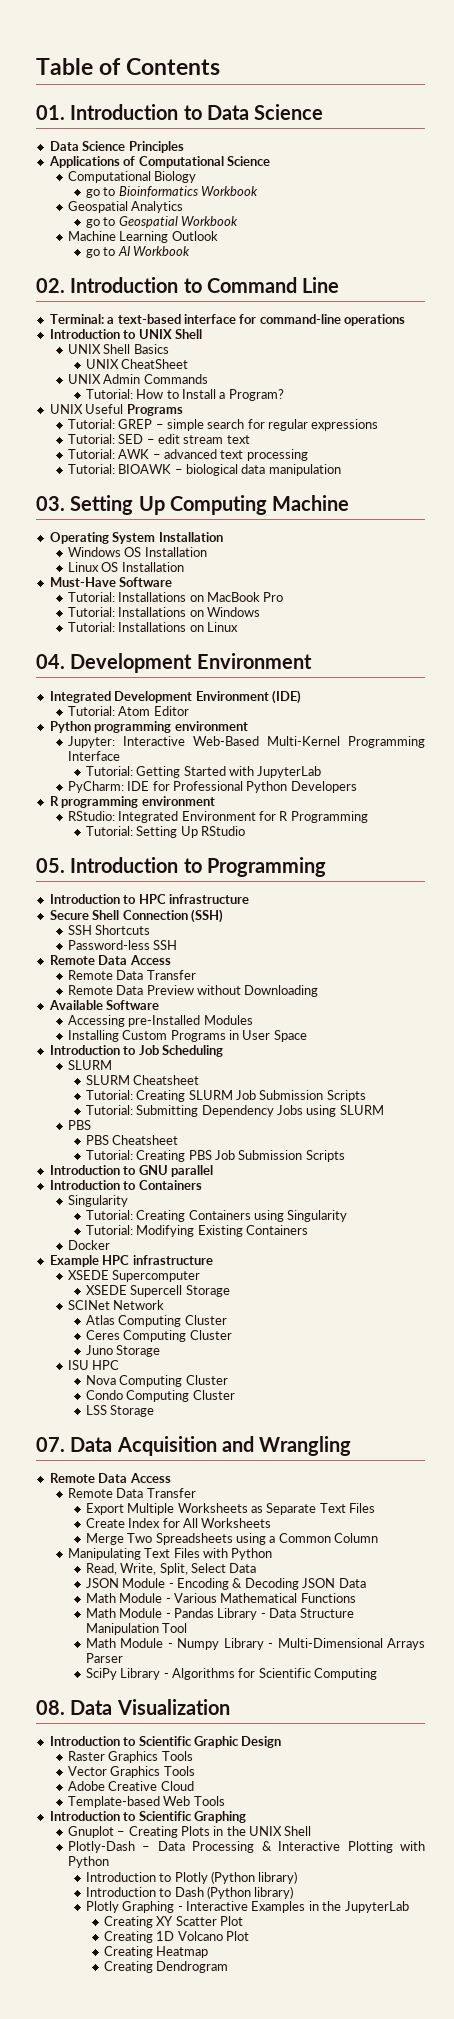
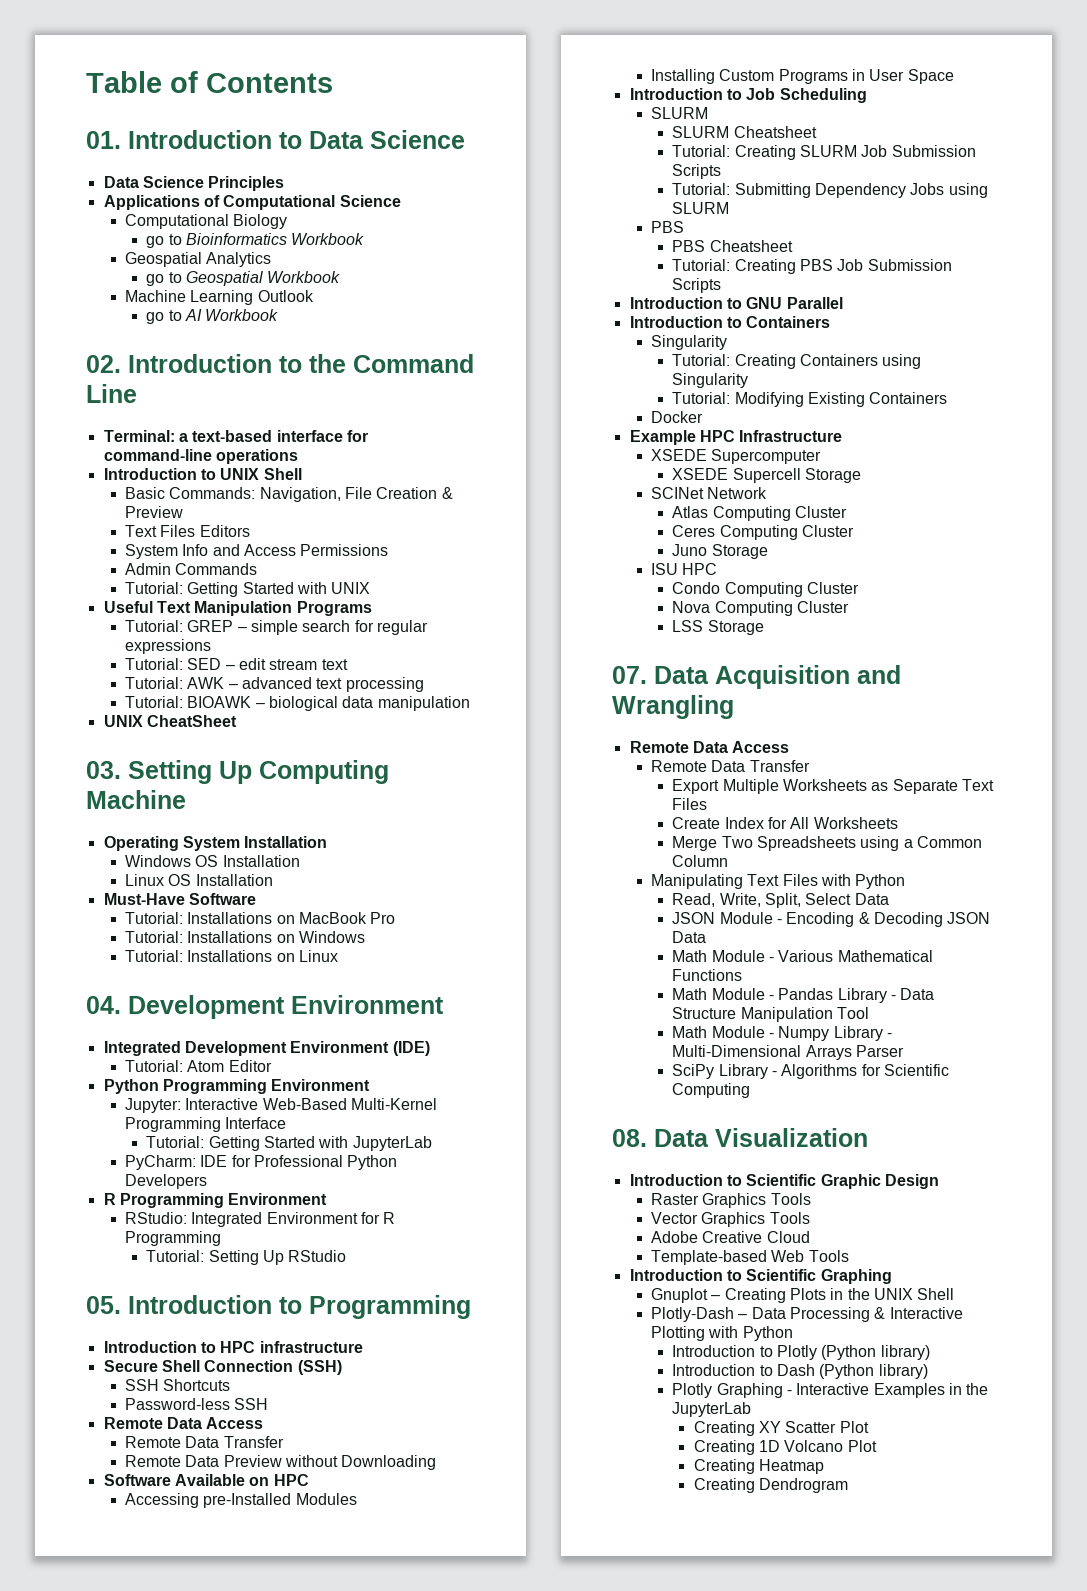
- 02. Introduction to Command Line
+ 02. Introduction to the Command Line
- UNIX Shell Basics
- UNIX CheatSheet
- UNIX Admin Commands
- Tutorial: How to Install a Program?
- UNIX Useful Programs
+ Basic Commands: Navigation, File Creation & Preview
+ Text Files Editors
+ System Info and Access Permissions
+ Admin Commands
+ Tutorial: Getting Started with UNIX
+ Useful Text Manipulation Programs
+ UNIX CheatSheet
- Python programming environment
+ Python Programming Environment
- R programming environment
+ R Programming Environment
- Available Software
+ Software Available on HPC
- Introduction to GNU parallel
+ Introduction to GNU Parallel
- Example HPC infrastructure
+ Example HPC Infrastructure
+ Condo Computing Cluster
  Nova Computing Cluster
- Condo Computing Cluster

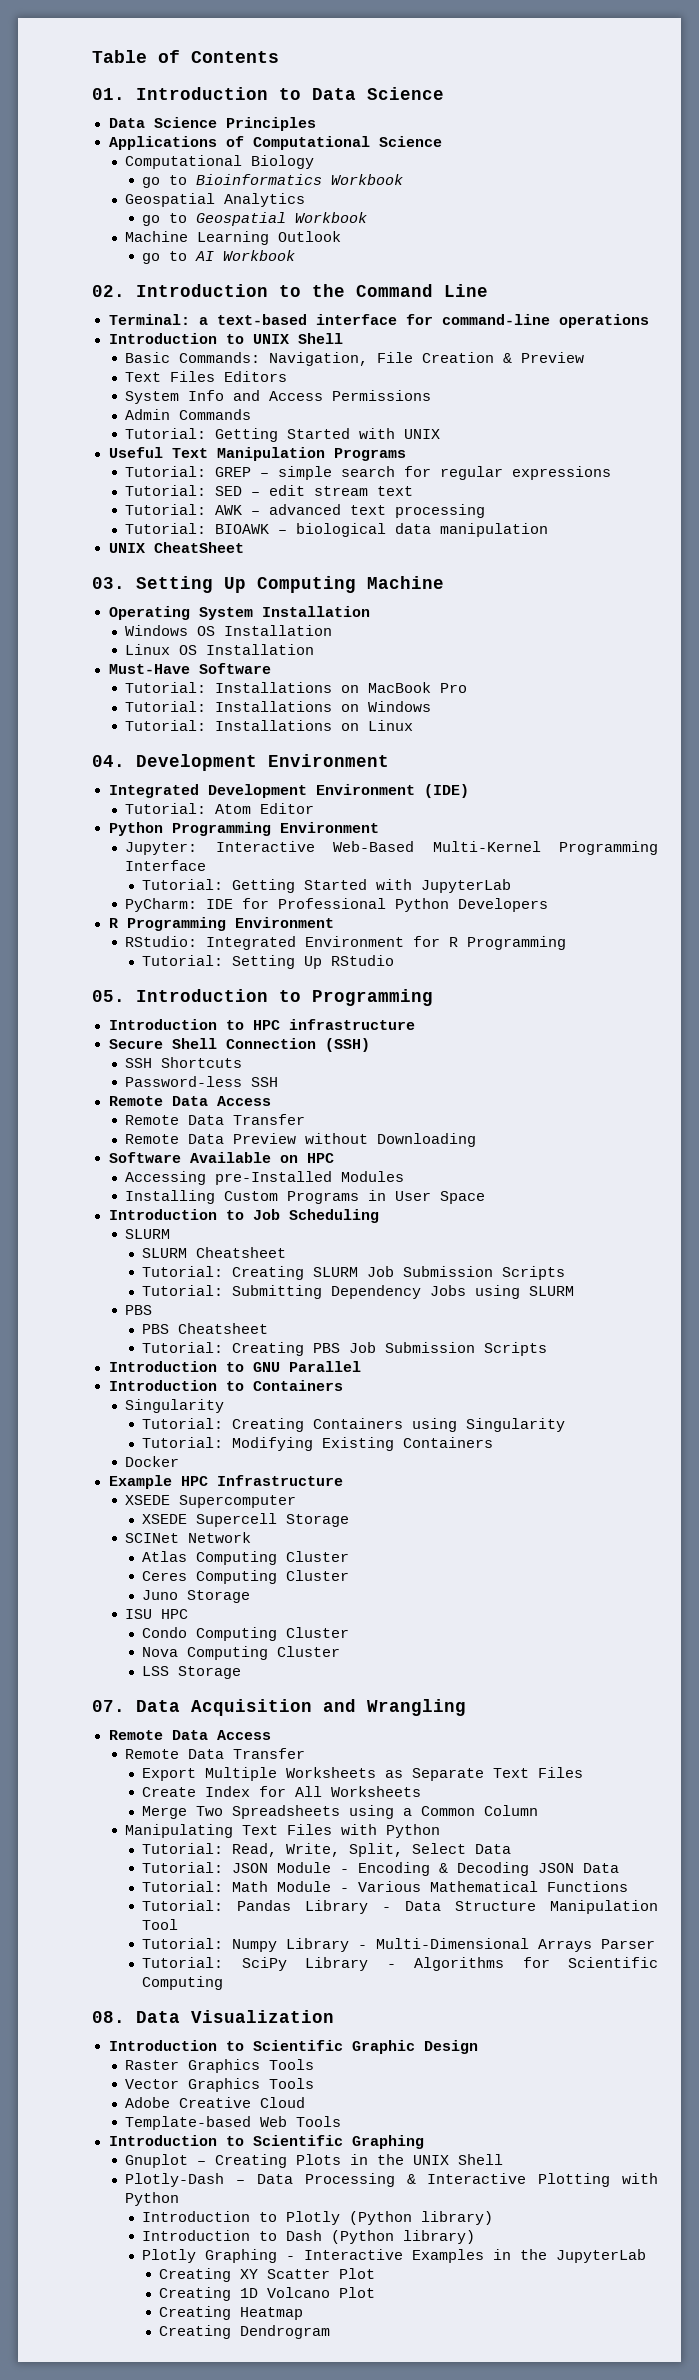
- Read, Write, Split, Select Data
+ Tutorial: Read, Write, Split, Select Data
- JSON Module - Encoding & Decoding JSON Data
+ Tutorial: JSON Module - Encoding & Decoding JSON Data
- Math Module - Various Mathematical Functions
+ Tutorial: Math Module - Various Mathematical Functions
- Math Module - Pandas Library - Data Structure Manipulation Tool
+ Tutorial: Pandas Library - Data Structure Manipulation Tool
- Math Module - Numpy Library - Multi-Dimensional Arrays Parser
+ Tutorial: Numpy Library - Multi-Dimensional Arrays Parser
- SciPy Library - Algorithms for Scientific Computing
+ Tutorial: SciPy Library - Algorithms for Scientific Computing

